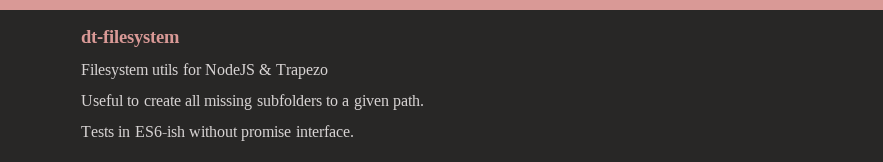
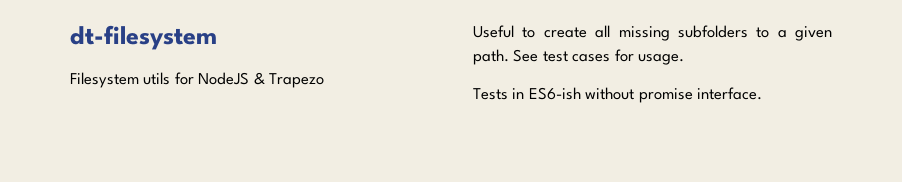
+ See test cases for usage.

